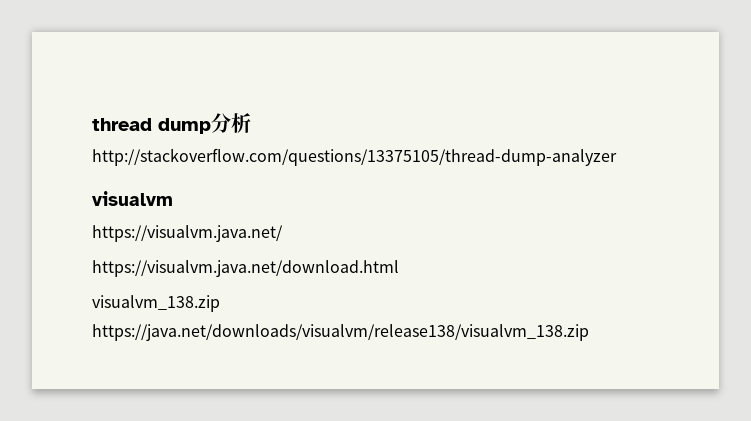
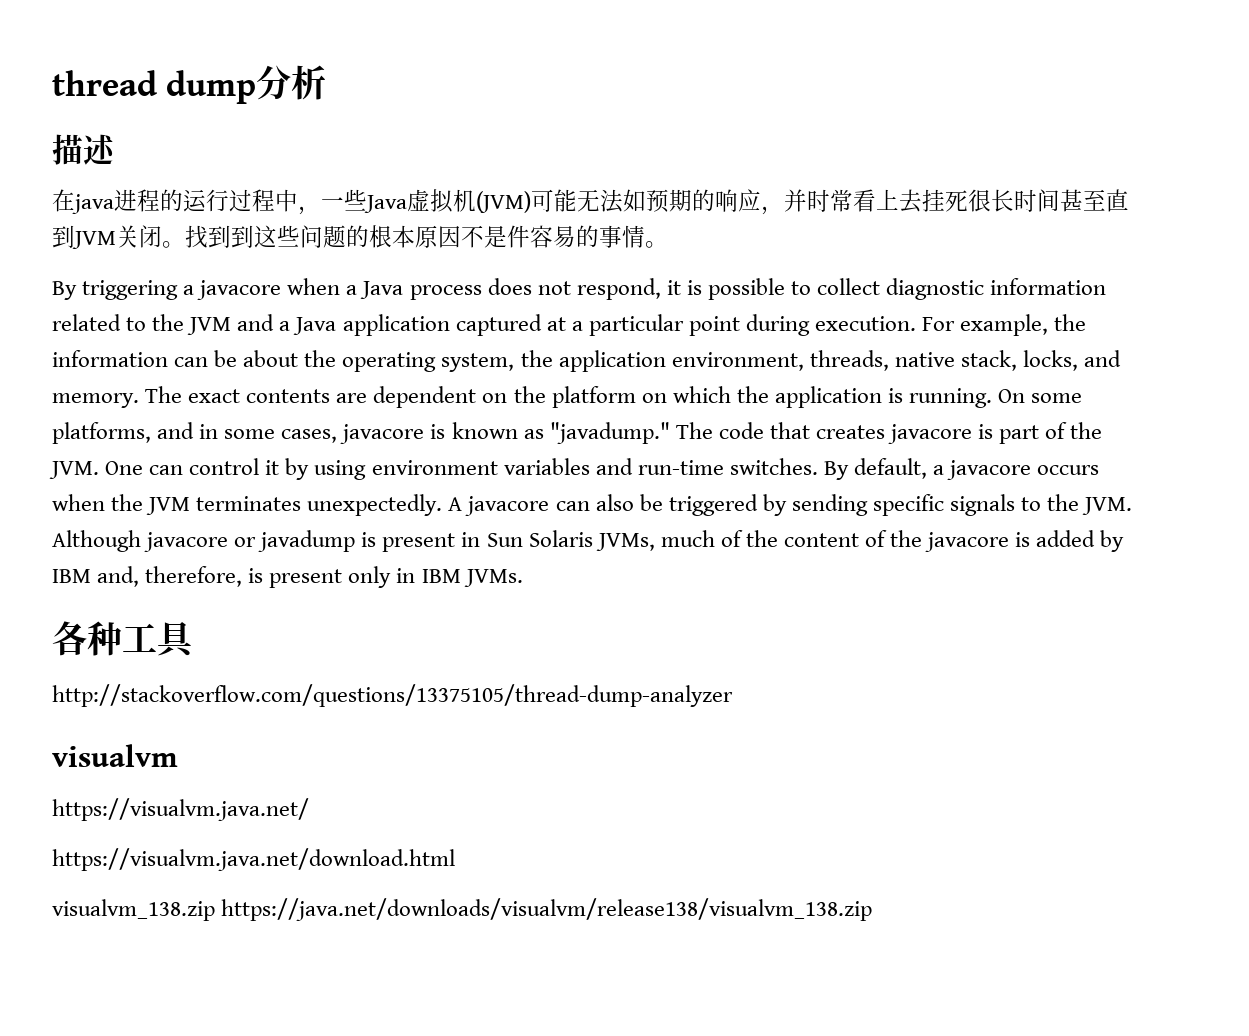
+ 描述
+ 在java进程的运行过程中，一些Java虚拟机(JVM)可能无法如预期的响应，并时常看上去挂死很长时间甚至直到JVM关闭。找到到这些问题的根本原因不是件容易的事情。
+ By triggering a javacore when a Java process does not respond, it is possible to collect diagnostic information related to the JVM and a Java application captured at a particular point during execution. For example, the information can be about the operating system, the application environment, threads, native stack, locks, and memory. The exact contents are dependent on the platform on which the application is running. On some platforms, and in some cases, javacore is known as "javadump." The code that creates javacore is part of the JVM. One can control it by using environment variables and run-time switches. By default, a javacore occurs when the JVM terminates unexpectedly. A javacore can also be triggered by sending specific signals to the JVM. Although javacore or javadump is present in Sun Solaris JVMs, much of the content of the javacore is added by IBM and, therefore, is present only in IBM JVMs.
+ 各种工具

